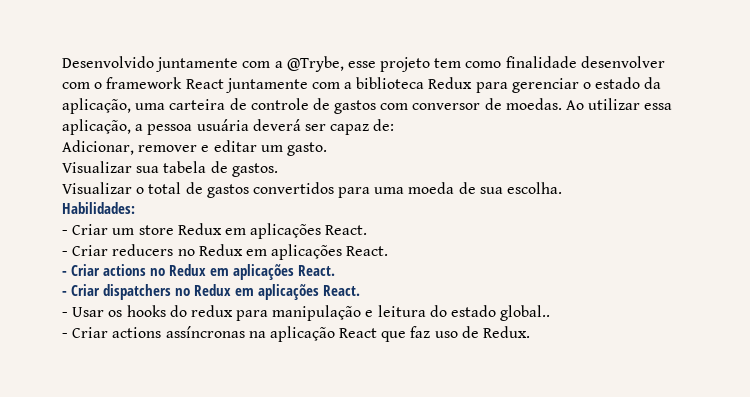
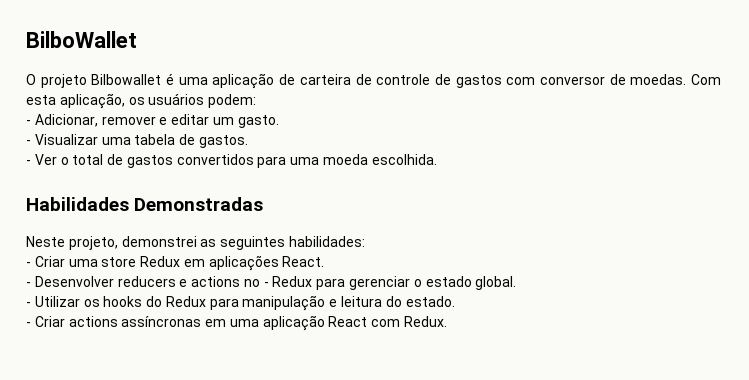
- Desenvolvido juntamente com a @Trybe, esse projeto tem como finalidade desenvolver com o framework React juntamente com a biblioteca Redux para gerenciar o estado da aplicação, uma carteira de controle de gastos com conversor de moedas.
+ BilboWallet
+ O projeto Bilbowallet é uma aplicação de carteira de controle de gastos com conversor de moedas.
- Ao utilizar essa aplicação, a pessoa usuária deverá ser capaz de:
- Adicionar, remover e editar um gasto.
+ Com esta aplicação, os usuários podem:
+ - Adicionar, remover e editar um gasto.
- Visualizar sua tabela de gastos.
+ - Visualizar uma tabela de gastos.
- Visualizar o total de gastos convertidos para uma moeda de sua escolha.
- Habilidades:
- - Criar um store Redux em aplicações React.
+ - Ver o total de gastos convertidos para uma moeda escolhida.
+ Habilidades Demonstradas
+ Neste projeto, demonstrei as seguintes habilidades:
+ - Criar uma store Redux em aplicações React.
- - Criar reducers no Redux em aplicações React.
- - Criar actions no Redux em aplicações React.
- - Criar dispatchers no Redux em aplicações React.
- - Usar os hooks do redux para manipulação e leitura do estado global..
+ - Desenvolver reducers e actions no - Redux para gerenciar o estado global.
+ - Utilizar os hooks do Redux para manipulação e leitura do estado.
- - Criar actions assíncronas na aplicação React que faz uso de Redux.
+ - Criar actions assíncronas em uma aplicação React com Redux.

